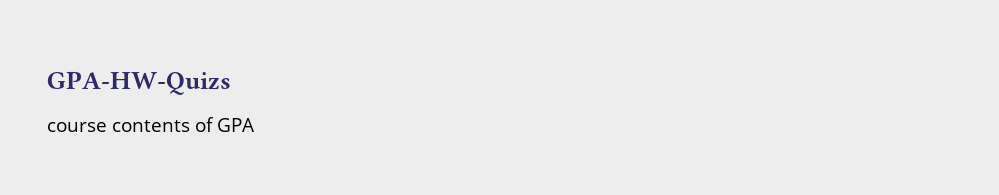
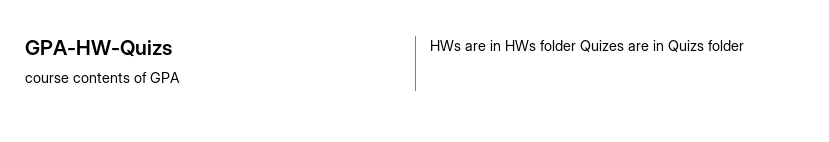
+ HWs are in HWs folder Quizes are in Quizs folder

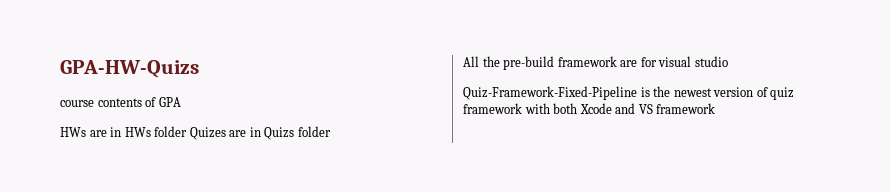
+ All the pre-build framework are for visual studio
+ Quiz-Framework-Fixed-Pipeline is the newest version of quiz framework with both Xcode and VS framework

